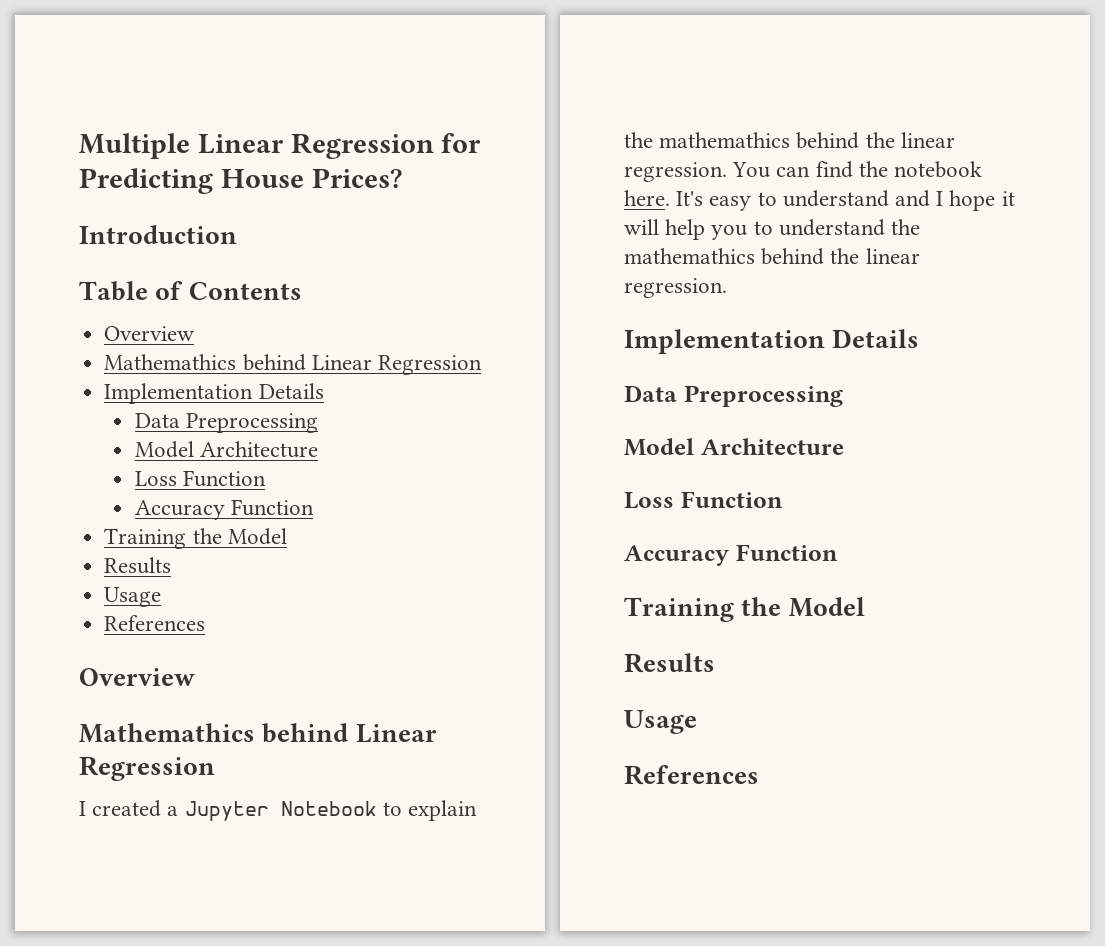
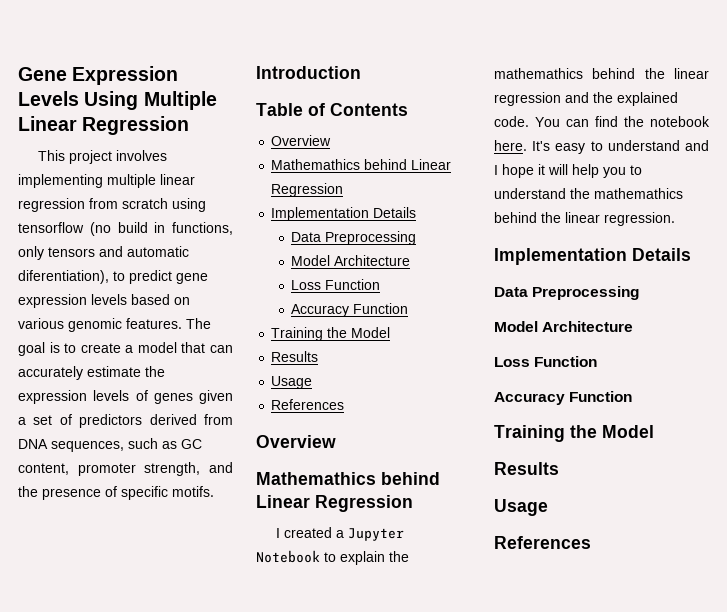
- Multiple Linear Regression for Predicting House Prices?
+ Gene Expression Levels Using Multiple Linear Regression
+ This project involves implementing multiple linear regression from scratch using tensorflow (no build in functions, only tensors and automatic diferentiation), to predict gene expression levels based on various genomic features. The goal is to create a model that can accurately estimate the expression levels of genes given a set of predictors derived from DNA sequences, such as GC content, promoter strength, and the presence of specific motifs.
- I created a Jupyter Notebook to explain the mathemathics behind the linear regression.
+ I created a Jupyter Notebook to explain the mathemathics behind the linear regression and the explained code.

